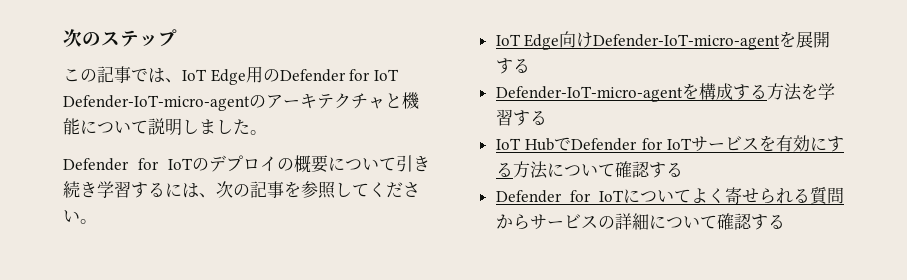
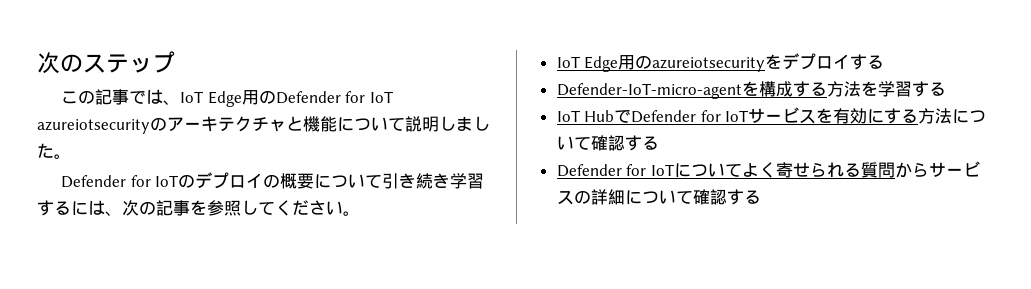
- この記事では、IoT Edge用のDefender for IoT Defender-IoT-micro-agentのアーキテクチャと機能について説明しました。
+ この記事では、IoT Edge用のDefender for IoT azureiotsecurityのアーキテクチャと機能について説明しました。
- IoT Edge向けDefender-IoT-micro-agentを展開する
+ IoT Edge用のazureiotsecurityをデプロイする

